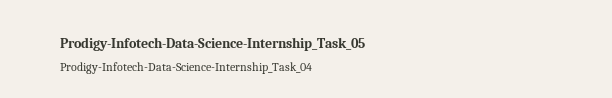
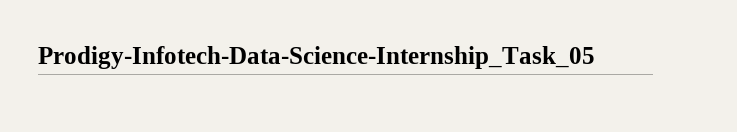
- Prodigy-Infotech-Data-Science-Internship_Task_04

